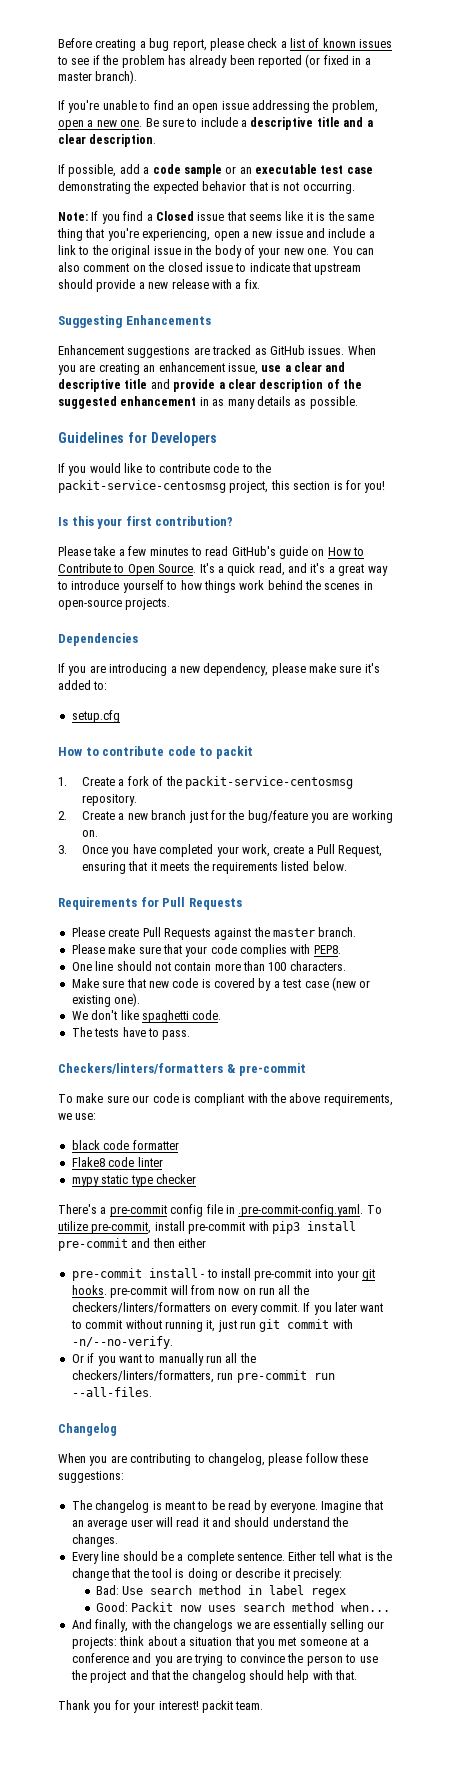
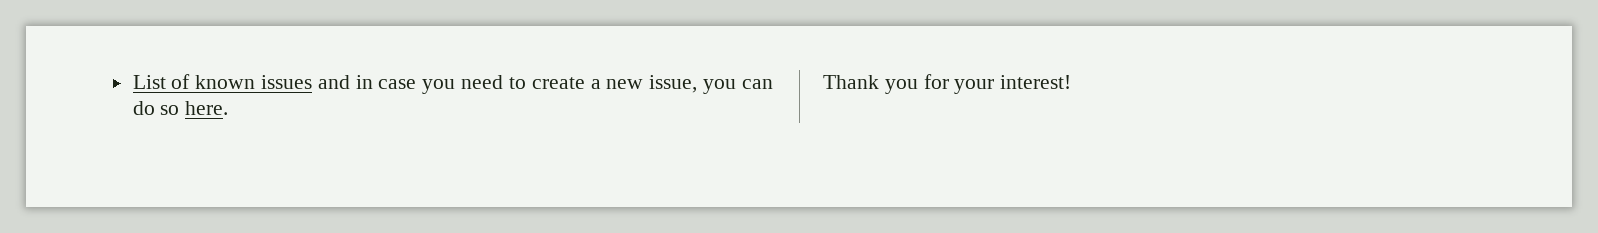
- Before creating a bug report, please check a list of known issues to see if the problem has already been reported (or fixed in a master branch).
- If you're unable to find an open issue addressing the problem, open a new one. Be sure to include a descriptive title and a clear description.
- If possible, add a code sample or an executable test case demonstrating the expected behavior that is not occurring.
- Note: If you find a Closed issue that seems like it is the same thing that you're experiencing, open a new issue and include a link to the original issue in the body of your new one. You can also comment on the closed issue to indicate that upstream should provide a new release with a fix.
- Suggesting Enhancements
- Enhancement suggestions are tracked as GitHub issues. When you are creating an enhancement issue, use a clear and descriptive title and provide a clear description of the suggested enhancement in as many details as possible.
- Guidelines for Developers
- If you would like to contribute code to the packit-service-centosmsg project, this section is for you!
- Is this your first contribution?
- Please take a few minutes to read GitHub's guide on How to Contribute to Open Source. It's a quick read, and it's a great way to introduce yourself to how things work behind the scenes in open-source projects.
- Dependencies
- If you are introducing a new dependency, please make sure it's added to:
- setup.cfg
- How to contribute code to packit
- 1. Create a fork of the packit-service-centosmsg repository.
- 2. Create a new branch just for the bug/feature you are working on.
- 3. Once you have completed your work, create a Pull Request, ensuring that it meets the requirements listed below.
- Requirements for Pull Requests
- Please create Pull Requests against the master branch.
- Please make sure that your code complies with PEP8.
- One line should not contain more than 100 characters.
- Make sure that new code is covered by a test case (new or existing one).
- We don't like spaghetti code.
- The tests have to pass.
- Checkers/linters/formatters & pre-commit
- To make sure our code is compliant with the above requirements, we use:
- black code formatter
- Flake8 code linter
- mypy static type checker
- There's a pre-commit config file in .pre-commit-config.yaml. To utilize pre-commit, install pre-commit with pip3 install pre-commit and then either
- pre-commit install - to install pre-commit into your git hooks. pre-commit will from now on run all the checkers/linters/formatters on every commit. If you later want to commit without running it, just run git commit with -n/--no-verify.
- Or if you want to manually run all the checkers/linters/formatters, run pre-commit run --all-files.
- Changelog
- When you are contributing to changelog, please follow these suggestions:
- The changelog is meant to be read by everyone. Imagine that an average user will read it and should understand the changes.
- Every line should be a complete sentence. Either tell what is the change that the tool is doing or describe it precisely:
- Bad: Use search method in label regex
- Good: Packit now uses search method when...
- And finally, with the changelogs we are essentially selling our projects: think about a situation that you met someone at a conference and you are trying to convince the person to use the project and that the changelog should help with that.
+ List of known issues and in case you need to create a new issue, you can do so here.
- Thank you for your interest! packit team.
+ Thank you for your interest!

